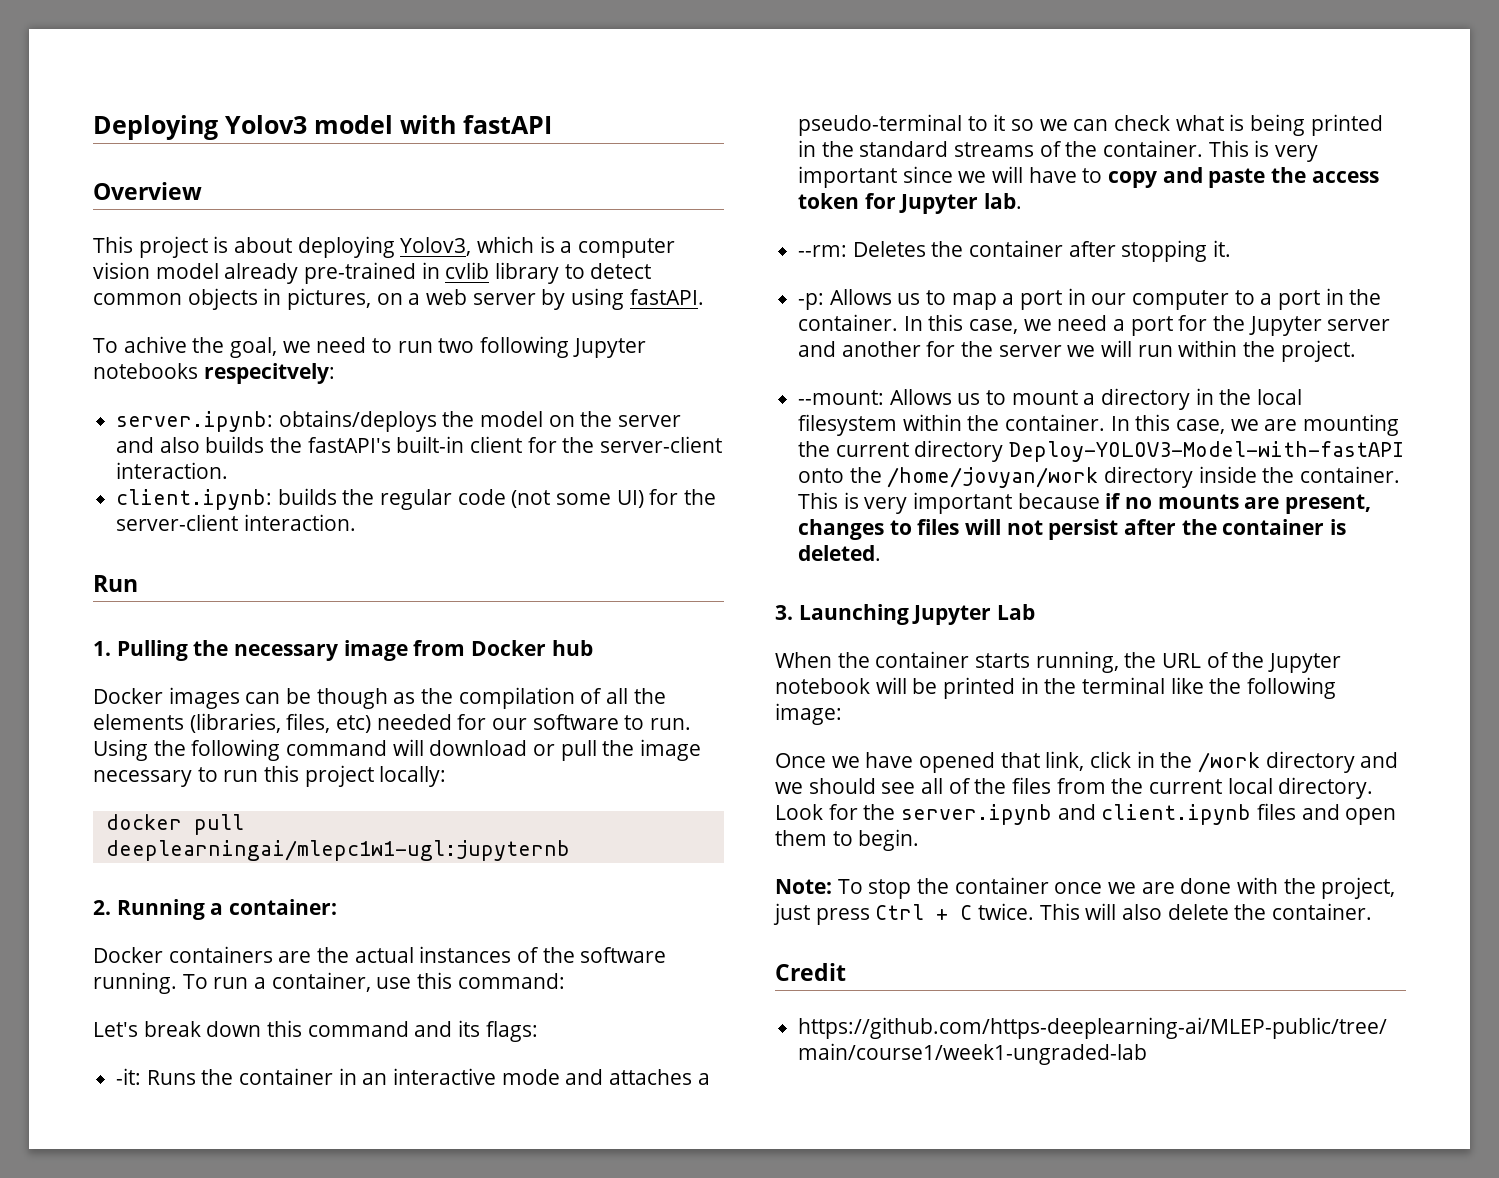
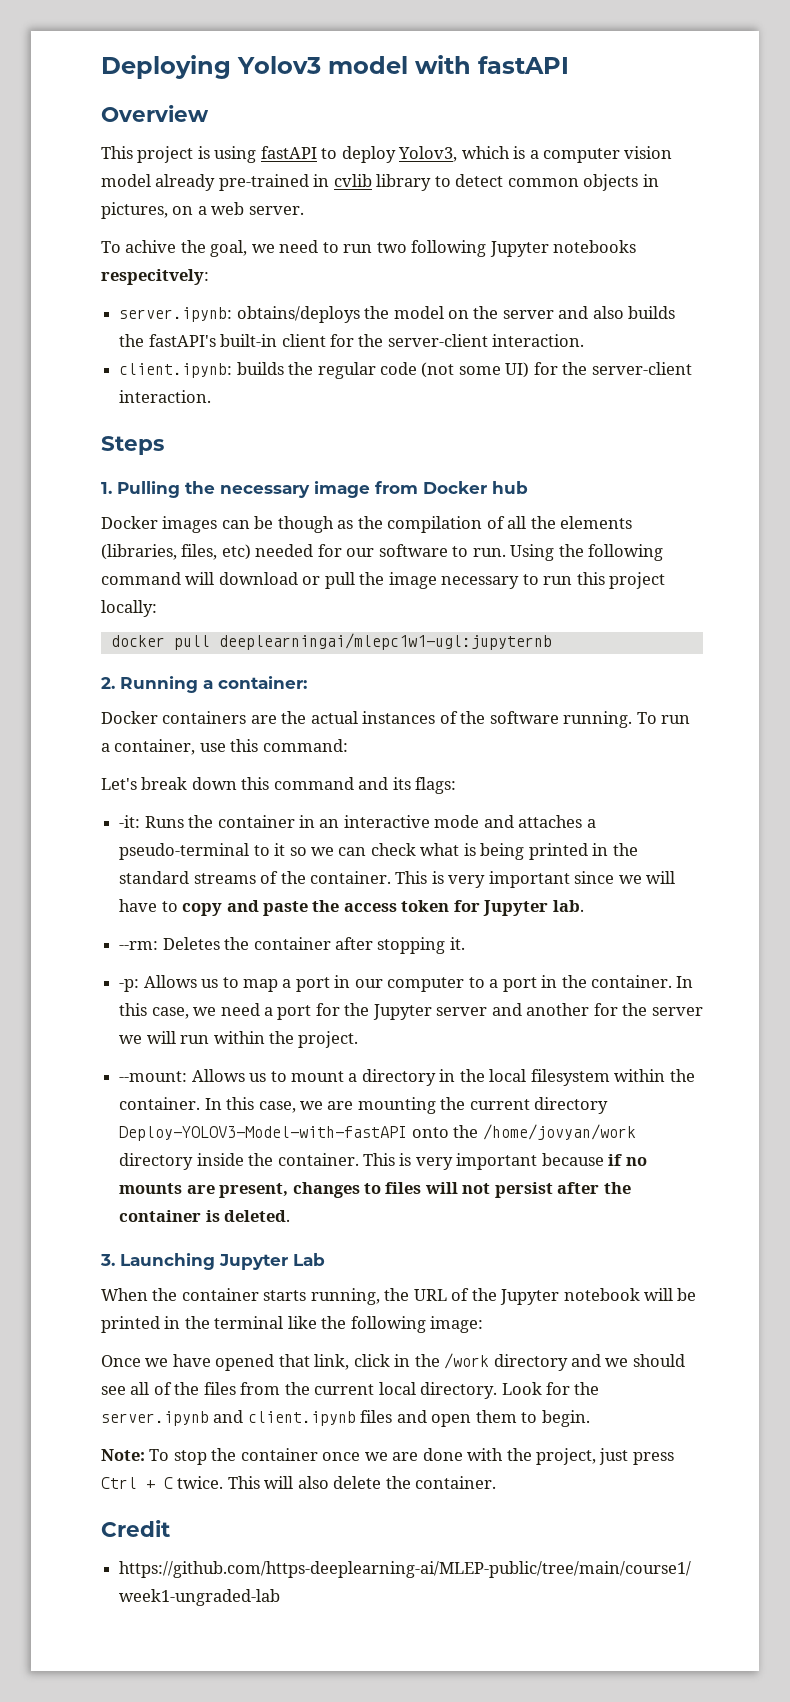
- This project is about deploying Yolov3, which is a computer vision model already pre-trained in cvlib library to detect common objects in pictures, on a web server by using fastAPI.
+ This project is using fastAPI to deploy Yolov3, which is a computer vision model already pre-trained in cvlib library to detect common objects in pictures, on a web server.
- Run
+ Steps

